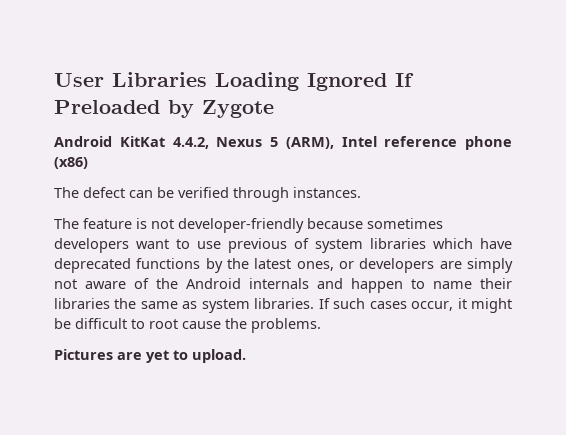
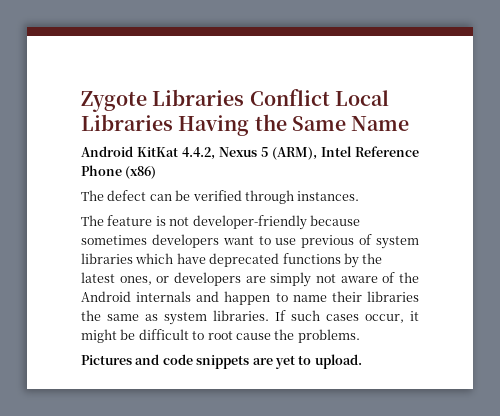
- User Libraries Loading Ignored If Preloaded by Zygote
+ Zygote Libraries Conflict Local Libraries Having the Same Name
- Android KitKat 4.4.2, Nexus 5 (ARM), Intel reference phone (x86)
+ Android KitKat 4.4.2, Nexus 5 (ARM), Intel Reference Phone (x86)
- Pictures are yet to upload.
+ Pictures and code snippets are yet to upload.

